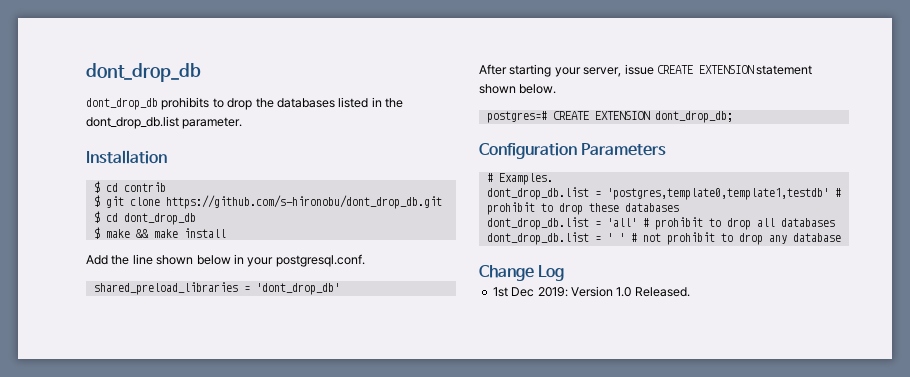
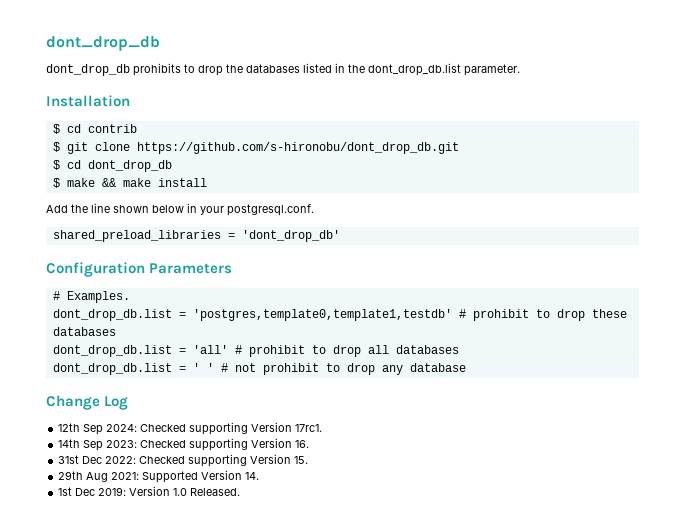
- After starting your server, issue CREATE EXTENSION statement shown below.
- postgres=# CREATE EXTENSION dont_drop_db;
+ 12th Sep 2024: Checked supporting Version 17rc1.
+ 14th Sep 2023: Checked supporting Version 16.
+ 31st Dec 2022: Checked supporting Version 15.
+ 29th Aug 2021: Supported Version 14.

